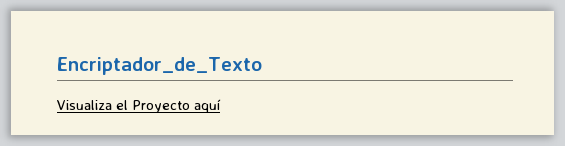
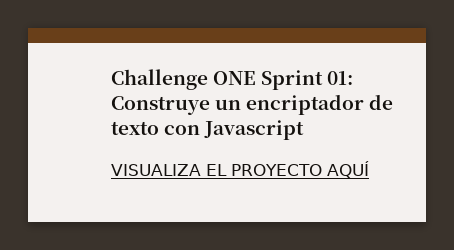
- Encriptador_de_Texto
- Visualiza el Proyecto aquí
+ Challenge ONE Sprint 01: Construye un encriptador de texto con Javascript
+ VISUALIZA EL PROYECTO AQUÍ

